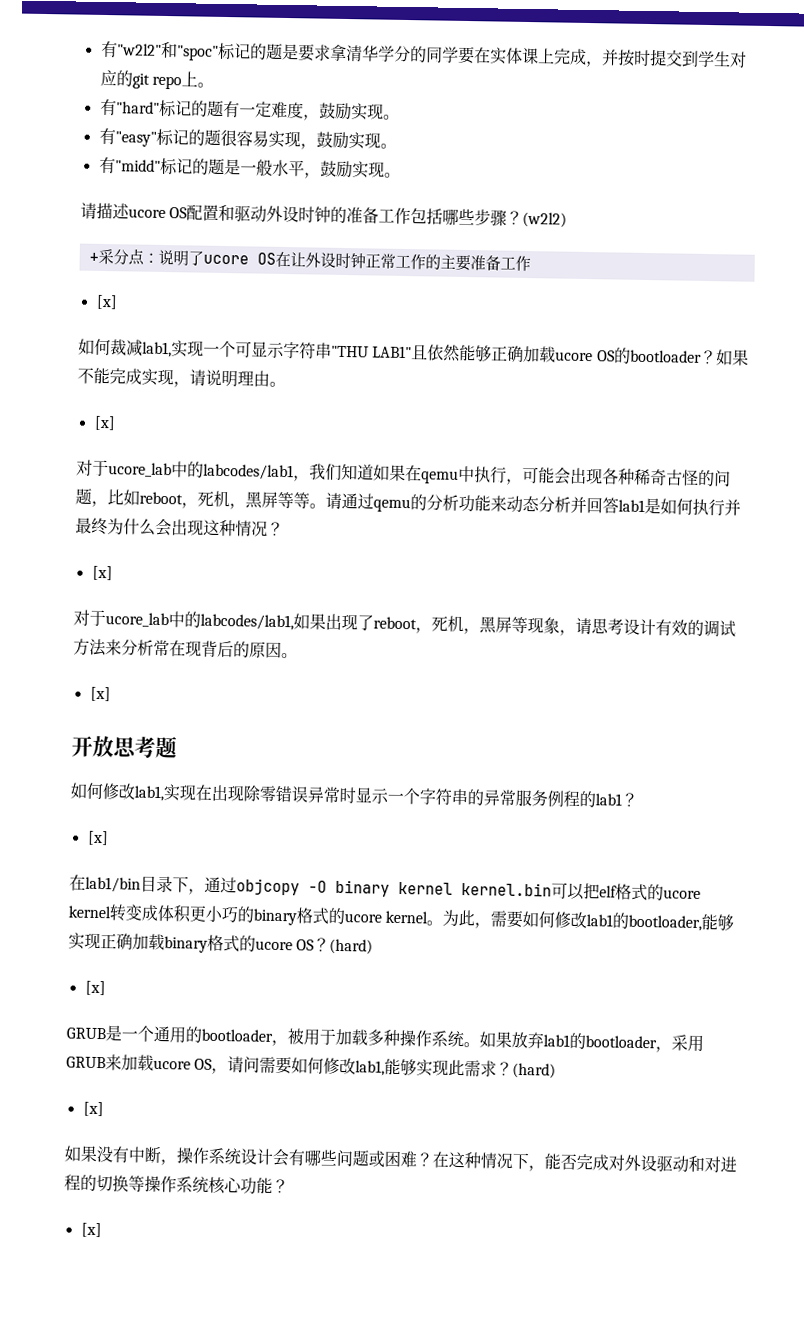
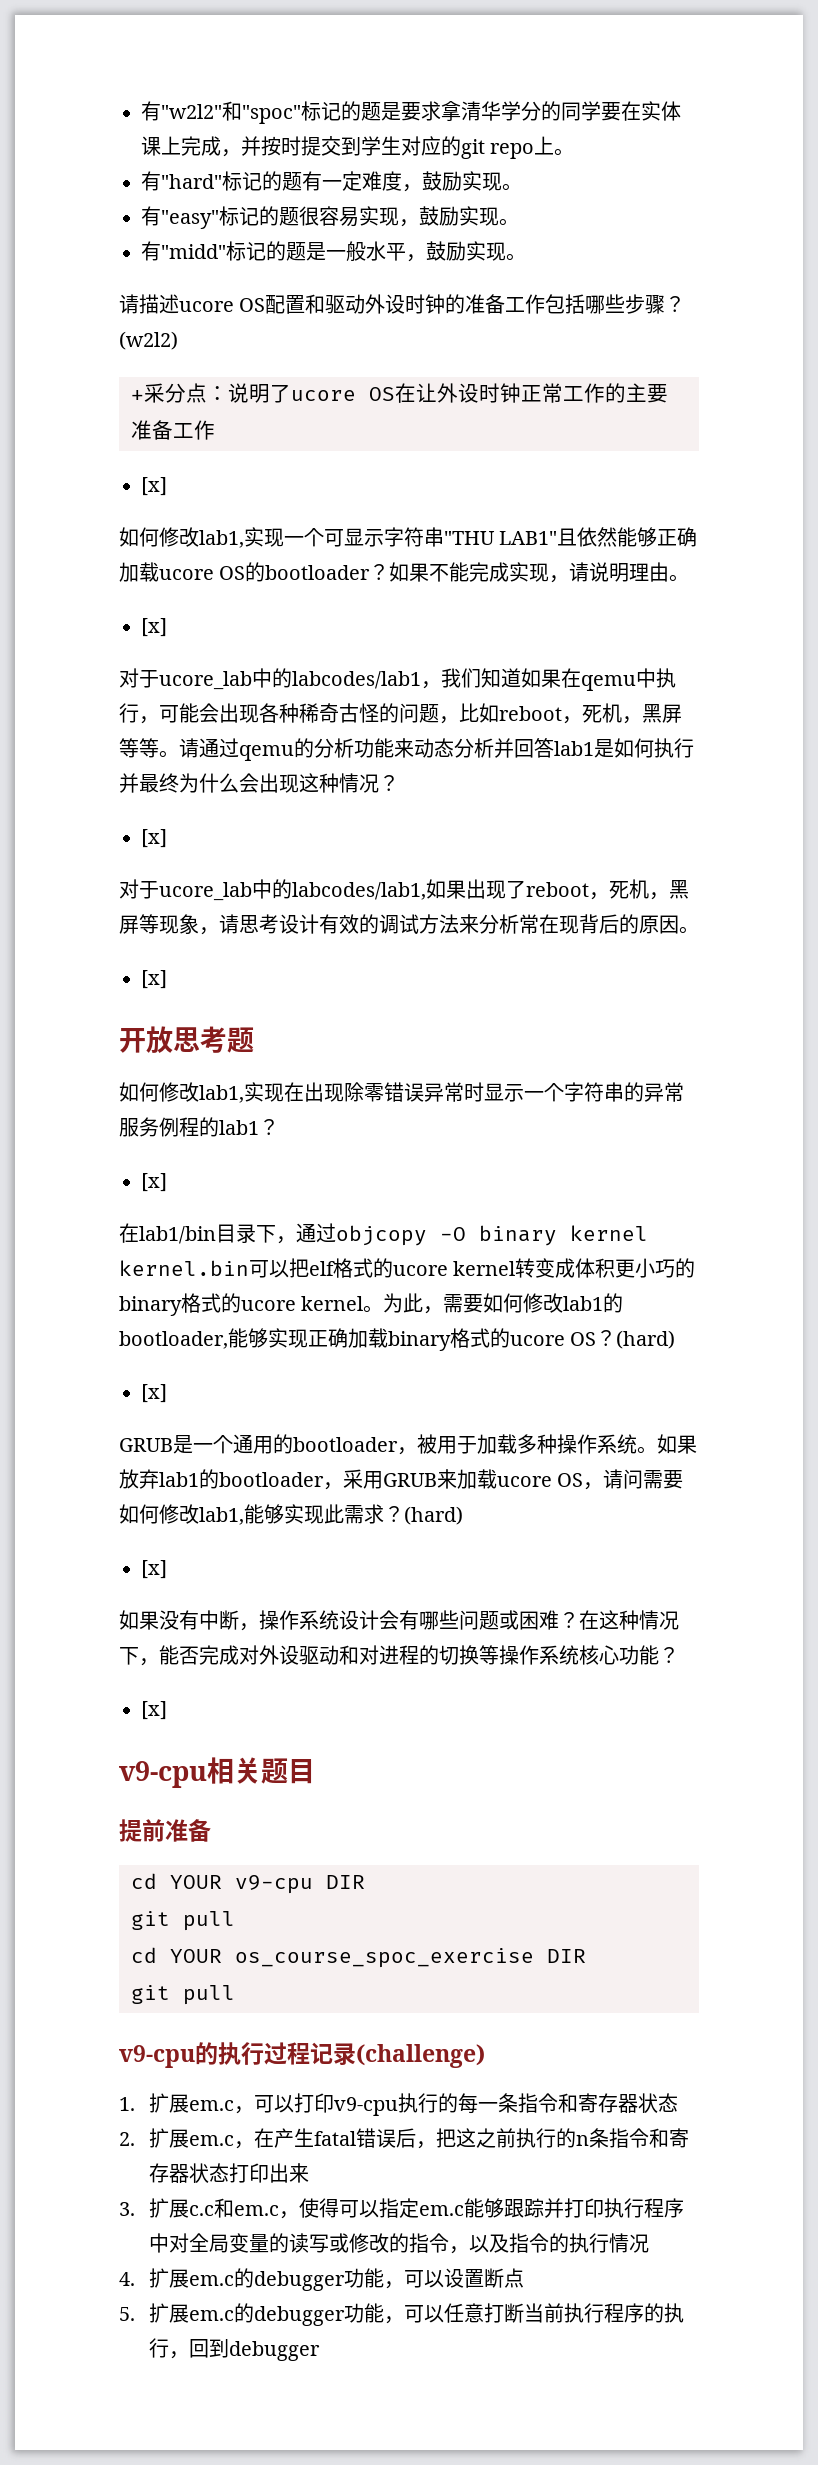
- 如何裁减lab1,实现一个可显示字符串"THU LAB1"且依然能够正确加载ucore OS的bootloader？
+ 如何修改lab1,实现一个可显示字符串"THU LAB1"且依然能够正确加载ucore OS的bootloader？
+ v9-cpu相关题目
+ 提前准备
+ cd YOUR v9-cpu DIR
+ git pull
+ cd YOUR os_course_spoc_exercise DIR
+ git pull
+ v9-cpu的执行过程记录(challenge)
+ 1.扩展em.c，可以打印v9-cpu执行的每一条指令和寄存器状态
+ 2.扩展em.c，在产生fatal错误后，把这之前执行的n条指令和寄存器状态打印出来
+ 3.扩展c.c和em.c，使得可以指定em.c能够跟踪并打印执行程序中对全局变量的读写或修改的指令，以及指令的执行情况
+ 4.扩展em.c的debugger功能，可以设置断点
+ 5.扩展em.c的debugger功能，可以任意打断当前执行程序的执行，回到debugger

